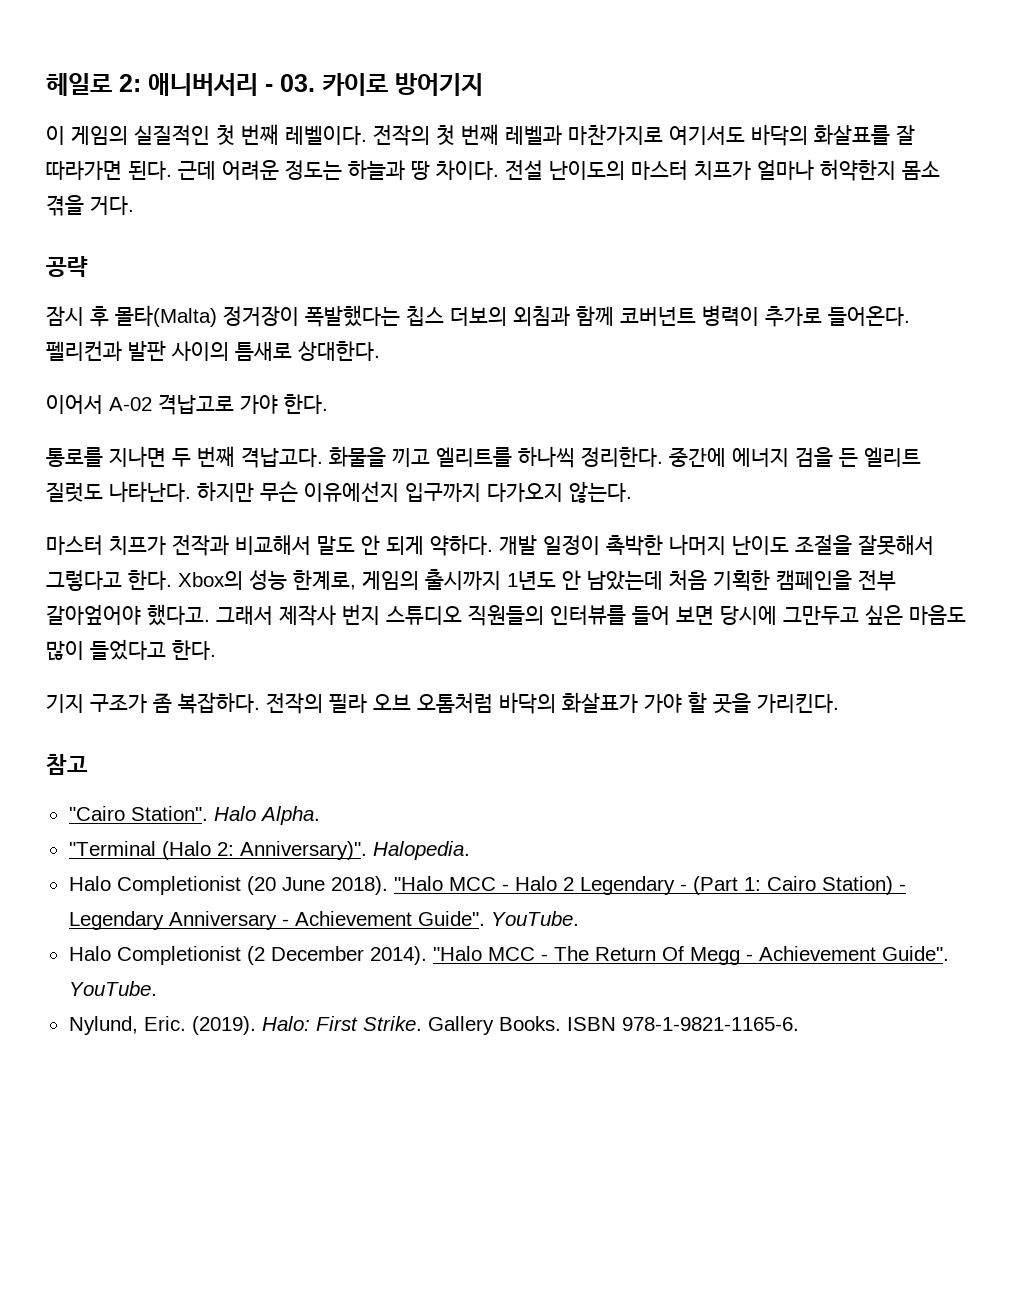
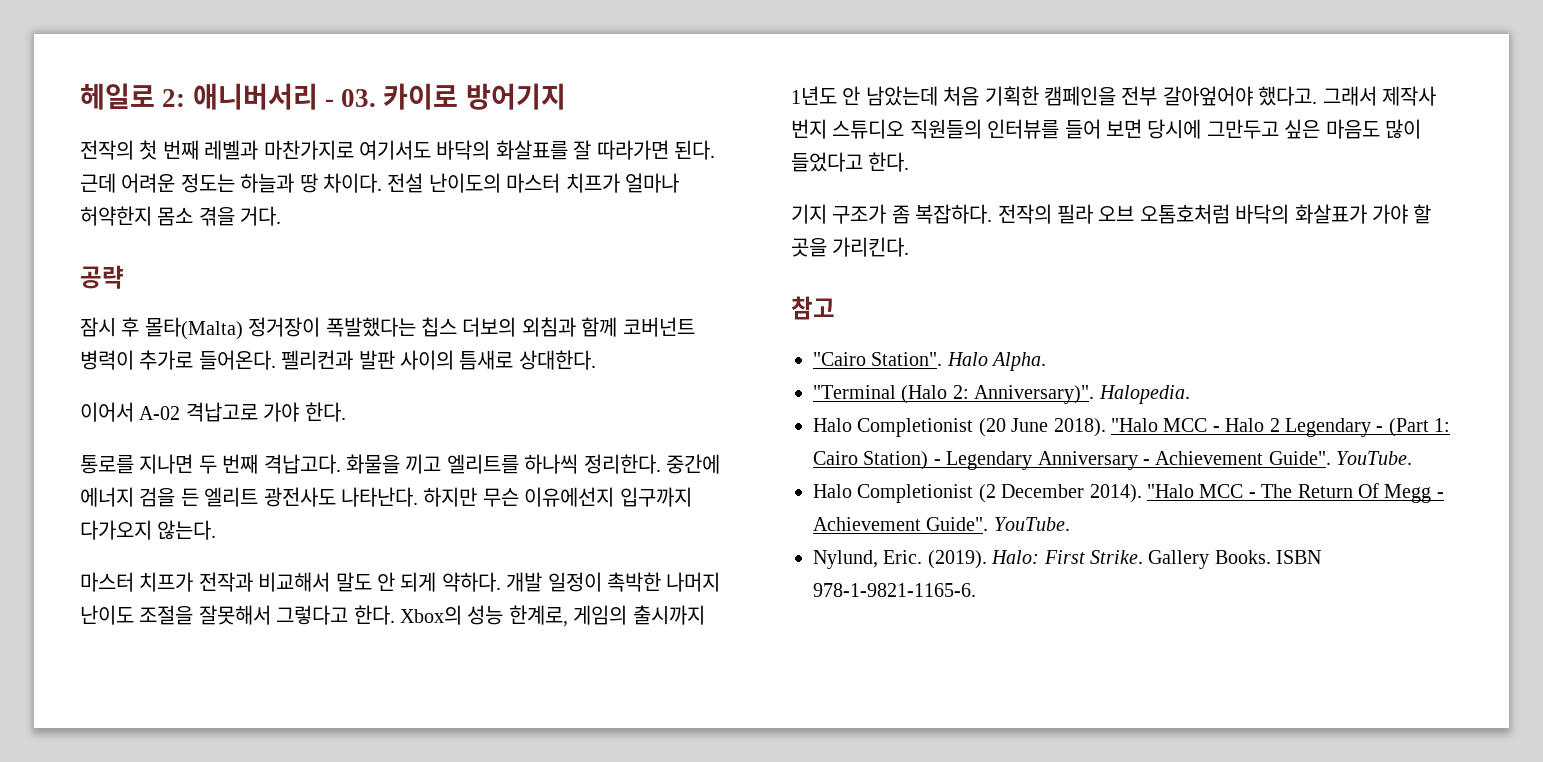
- 이 게임의 실질적인 첫 번째 레벨이다.
- 중간에 에너지 검을 든 엘리트 질럿도 나타난다.
+ 중간에 에너지 검을 든 엘리트 광전사도 나타난다.
- 전작의 필라 오브 오톰처럼 바닥의 화살표가 가야 할 곳을 가리킨다.
+ 전작의 필라 오브 오톰호처럼 바닥의 화살표가 가야 할 곳을 가리킨다.

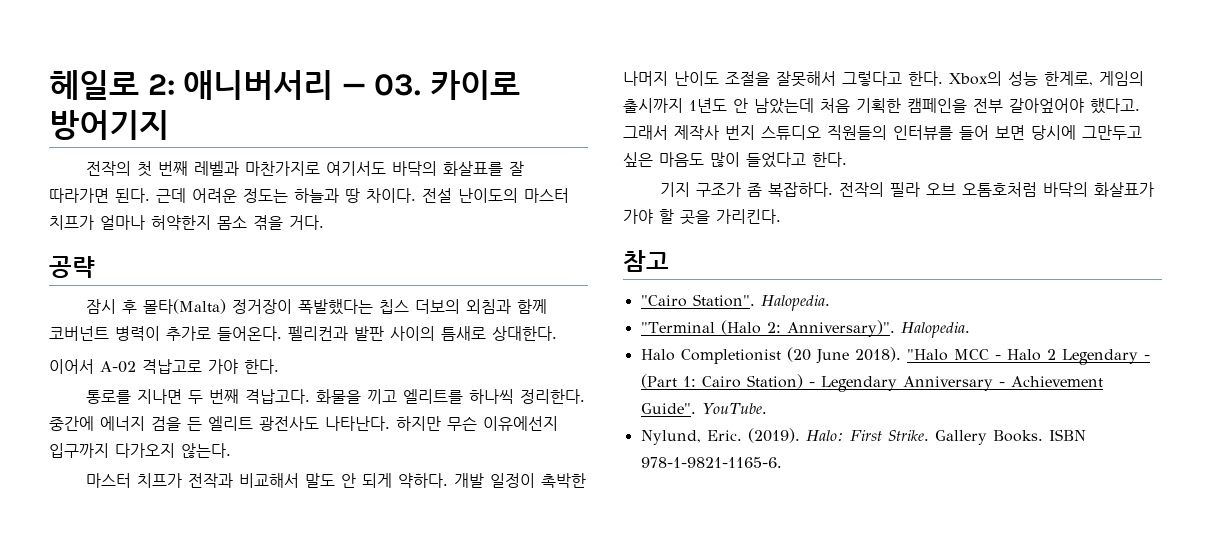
- 헤일로 2: 애니버서리 - 03. 카이로 방어기지
+ 헤일로 2: 애니버서리 — 03. 카이로 방어기지
- "Cairo Station". Halo Alpha.
+ "Cairo Station". Halopedia.
- Halo Completionist (2 December 2014). "Halo MCC - The Return Of Megg - Achievement Guide". YouTube.

